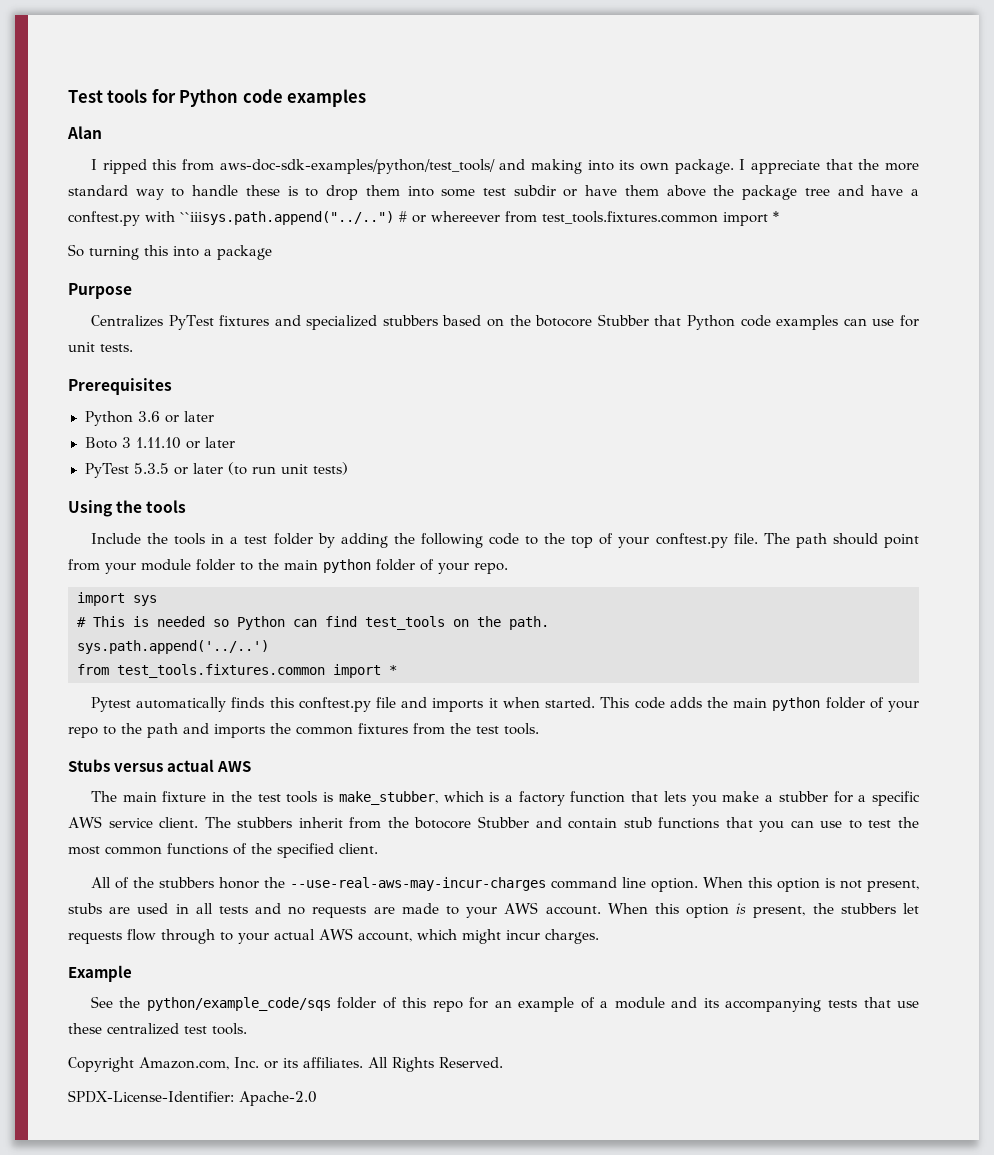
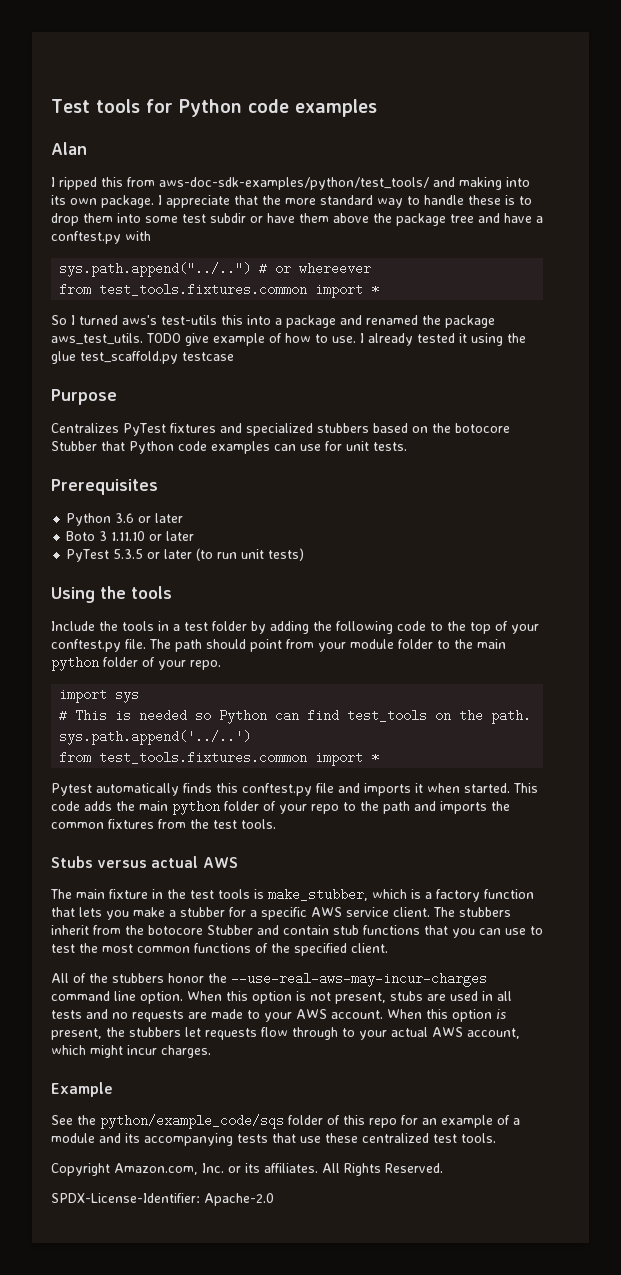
- I appreciate that the more standard way to handle these is to drop them into some test subdir or have them above the package tree and have a conftest.py with ``iiisys.path.append("../..")
+ I appreciate that the more standard way to handle these is to drop them into some test subdir or have them above the package tree and have a conftest.py with
+ sys.path.append("../..")
- # or whereever from test_tools.fixtures.common import *
+ # or whereever
+ from test_tools.fixtures.common import *
- So turning this into a package
+ So I turned aws's test-utils this into a package and renamed the package aws_test_utils. TODO give example of how to use. I already tested it using the glue test_scaffold.py testcase

